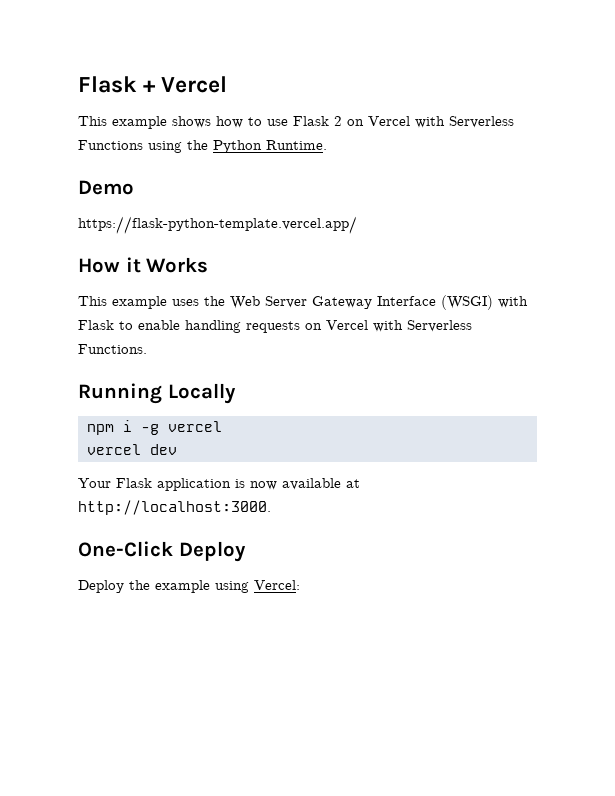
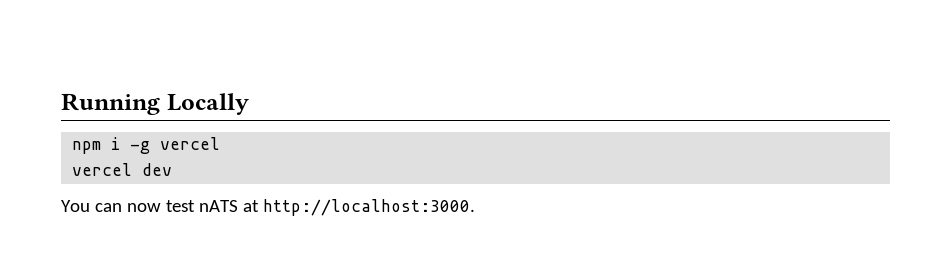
- Flask + Vercel
- This example shows how to use Flask 2 on Vercel with Serverless Functions using the Python Runtime.
- Demo
- https://flask-python-template.vercel.app/
- How it Works
- This example uses the Web Server Gateway Interface (WSGI) with Flask to enable handling requests on Vercel with Serverless Functions.
- Your Flask application is now available at http://localhost:3000.
- One-Click Deploy
- Deploy the example using Vercel:
+ You can now test nATS at http://localhost:3000.

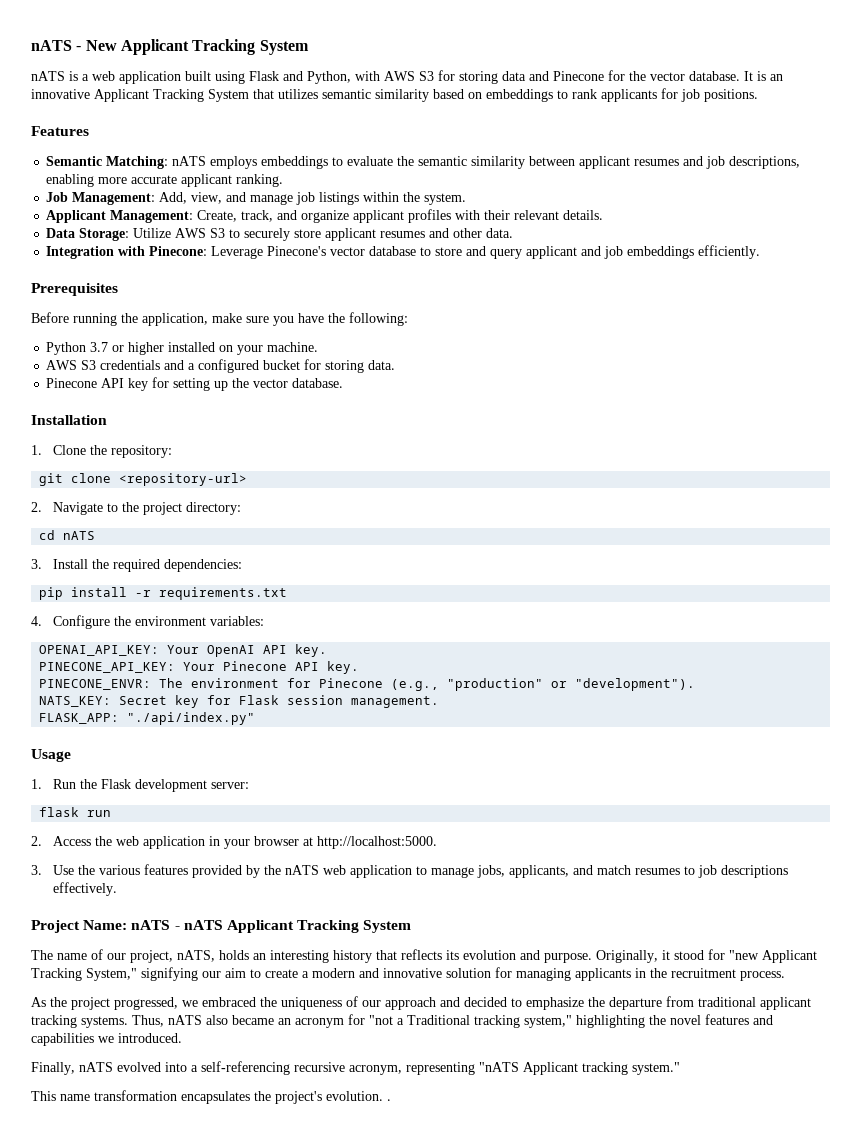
- Running Locally
- npm i -g vercel
- vercel dev
- You can now test nATS at http://localhost:3000.
+ nATS - New Applicant Tracking System
+ nATS is a web application built using Flask and Python, with AWS S3 for storing data and Pinecone for the vector database. It is an innovative Applicant Tracking System that utilizes semantic similarity based on embeddings to rank applicants for job positions.
+ Features
+ Semantic Matching: nATS employs embeddings to evaluate the semantic similarity between applicant resumes and job descriptions, enabling more accurate applicant ranking.
+ Job Management: Add, view, and manage job listings within the system.
+ Applicant Management: Create, track, and organize applicant profiles with their relevant details.
+ Data Storage: Utilize AWS S3 to securely store applicant resumes and other data.
+ Integration with Pinecone: Leverage Pinecone's vector database to store and query applicant and job embeddings efficiently.
+ Prerequisites
+ Before running the application, make sure you have the following:
+ Python 3.7 or higher installed on your machine.
+ AWS S3 credentials and a configured bucket for storing data.
+ Pinecone API key for setting up the vector database.
+ Installation
+ 1. Clone the repository:
+ git clone <repository-url>
+ 2. Navigate to the project directory:
+ cd nATS
+ 3. Install the required dependencies:
+ pip install -r requirements.txt
+ 4. Configure the environment variables:
+ OPENAI_API_KEY: Your OpenAI API key.
+ PINECONE_API_KEY: Your Pinecone API key.
+ PINECONE_ENVR: The environment for Pinecone (e.g., "production" or "development").
+ NATS_KEY: Secret key for Flask session management.
+ FLASK_APP: "./api/index.py"
+ Usage
+ 1. Run the Flask development server:
+ flask run
+ 2. Access the web application in your browser at http://localhost:5000.
+ 3. Use the various features provided by the nATS web application to manage jobs, applicants, and match resumes to job descriptions effectively.
+ Project Name: nATS - nATS Applicant Tracking System
+ The name of our project, nATS, holds an interesting history that reflects its evolution and purpose. Originally, it stood for "new Applicant Tracking System," signifying our aim to create a modern and innovative solution for managing applicants in the recruitment process.
+ As the project progressed, we embraced the uniqueness of our approach and decided to emphasize the departure from traditional applicant tracking systems. Thus, nATS also became an acronym for "not a Traditional tracking system," highlighting the novel features and capabilities we introduced.
+ Finally, nATS evolved into a self-referencing recursive acronym, representing "nATS Applicant tracking system."
+ This name transformation encapsulates the project's evolution. .

